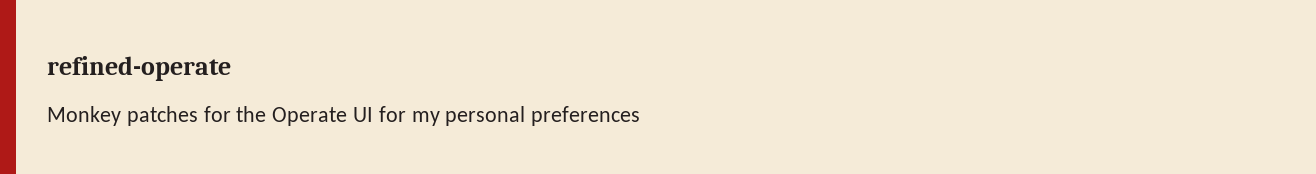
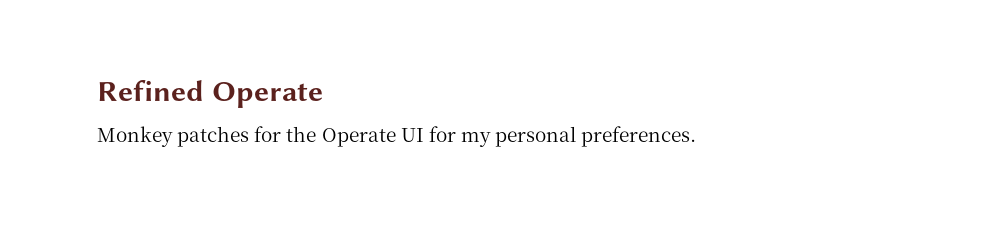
- refined-operate
+ Refined Operate
- Monkey patches for the Operate UI for my personal preferences
+ Monkey patches for the Operate UI for my personal preferences.

